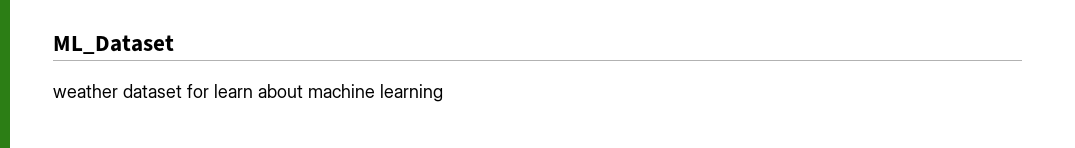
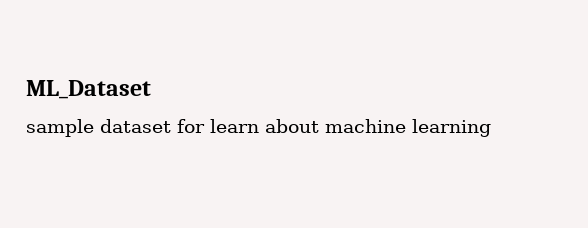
- weather dataset for learn about machine learning
+ sample dataset for learn about machine learning

